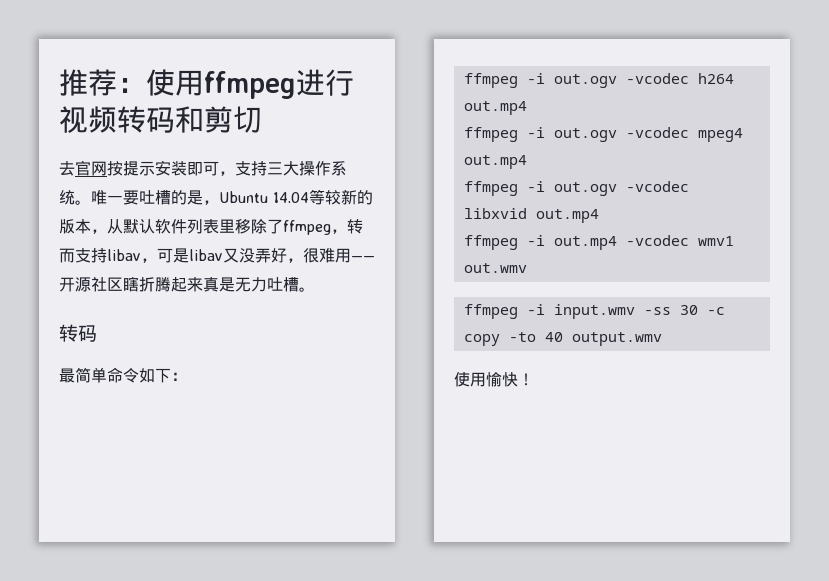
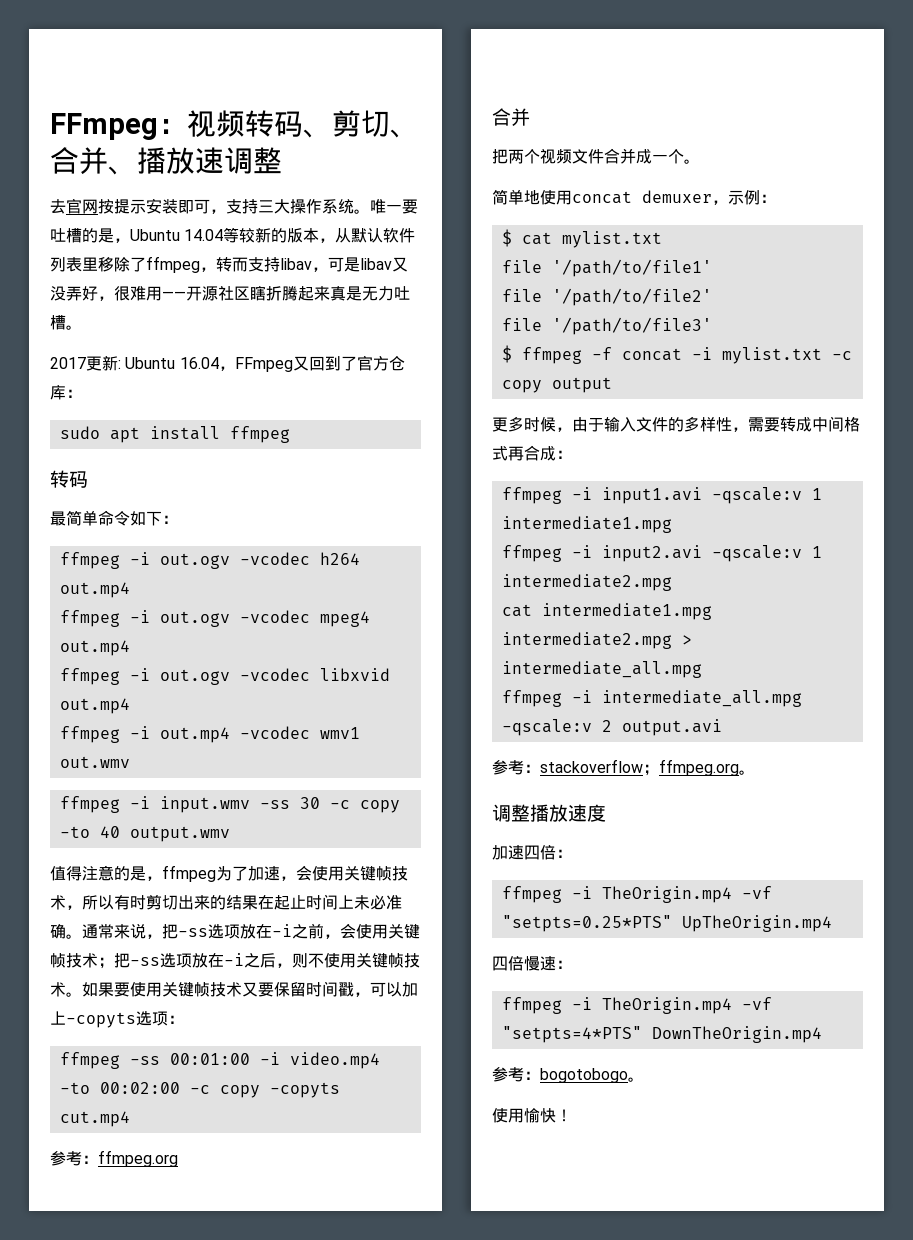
- 推荐：使用ffmpeg进行视频转码和剪切
+ FFmpeg：视频转码、剪切、合并、播放速调整
+ 2017更新: Ubuntu 16.04，FFmpeg又回到了官方仓库：
+ sudo apt install ffmpeg
+ 值得注意的是，ffmpeg为了加速，会使用关键帧技术，所以有时剪切出来的结果在起止时间上未必准确。通常来说，把-ss选项放在-i之前，会使用关键帧技术；把-ss选项放在-i之后，则不使用关键帧技术。如果要使用关键帧技术又要保留时间戳，可以加上-copyts选项：
+ ffmpeg -ss 00:01:00 -i video.mp4 -to 00:02:00 -c copy -copyts cut.mp4
+ 参考：ffmpeg.org
+ 合并
+ 把两个视频文件合并成一个。
+ 简单地使用concat demuxer，示例：
+ $ cat mylist.txt
+ file '/path/to/file1'
+ file '/path/to/file2'
+ file '/path/to/file3'
+ $ ffmpeg -f concat -i mylist.txt -c copy output
+ 更多时候，由于输入文件的多样性，需要转成中间格式再合成：
+ ffmpeg -i input1.avi -qscale:v 1 intermediate1.mpg
+ ffmpeg -i input2.avi -qscale:v 1 intermediate2.mpg
+ cat intermediate1.mpg intermediate2.mpg > intermediate_all.mpg
+ ffmpeg -i intermediate_all.mpg -qscale:v 2 output.avi
+ 参考：stackoverflow；ffmpeg.org。
+ 调整播放速度
+ 加速四倍：
+ ffmpeg -i TheOrigin.mp4 -vf "setpts=0.25*PTS" UpTheOrigin.mp4
+ 四倍慢速：
+ ffmpeg -i TheOrigin.mp4 -vf "setpts=4*PTS" DownTheOrigin.mp4
+ 参考：bogotobogo。

